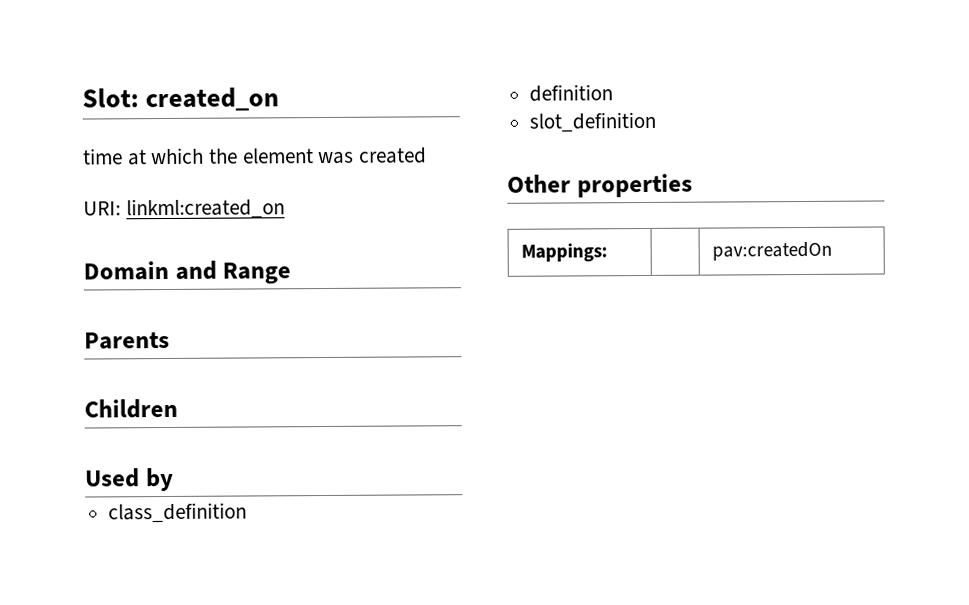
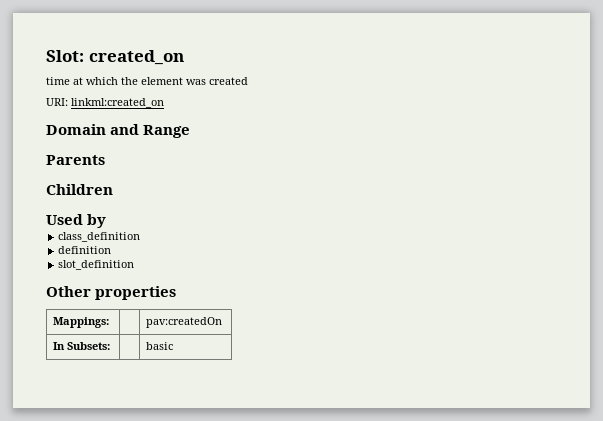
+ In Subsets: | | basic

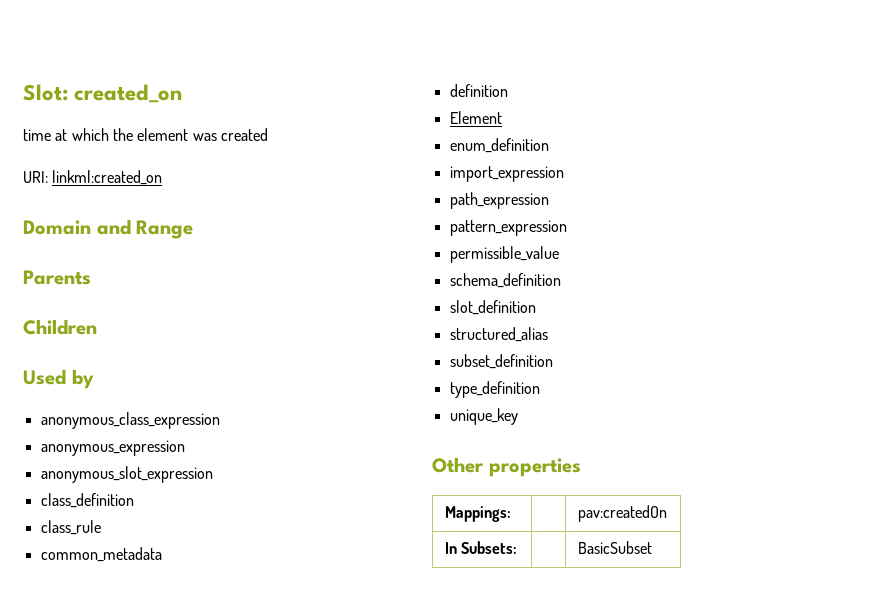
+ anonymous_class_expression
+ anonymous_expression
+ anonymous_slot_expression
+ class_rule
+ common_metadata
+ Element
+ enum_definition
+ import_expression
+ path_expression
+ pattern_expression
+ permissible_value
+ schema_definition
  slot_definition
+ structured_alias
+ subset_definition
+ type_definition
+ unique_key
- In Subsets: | | basic
+ In Subsets: | | BasicSubset

